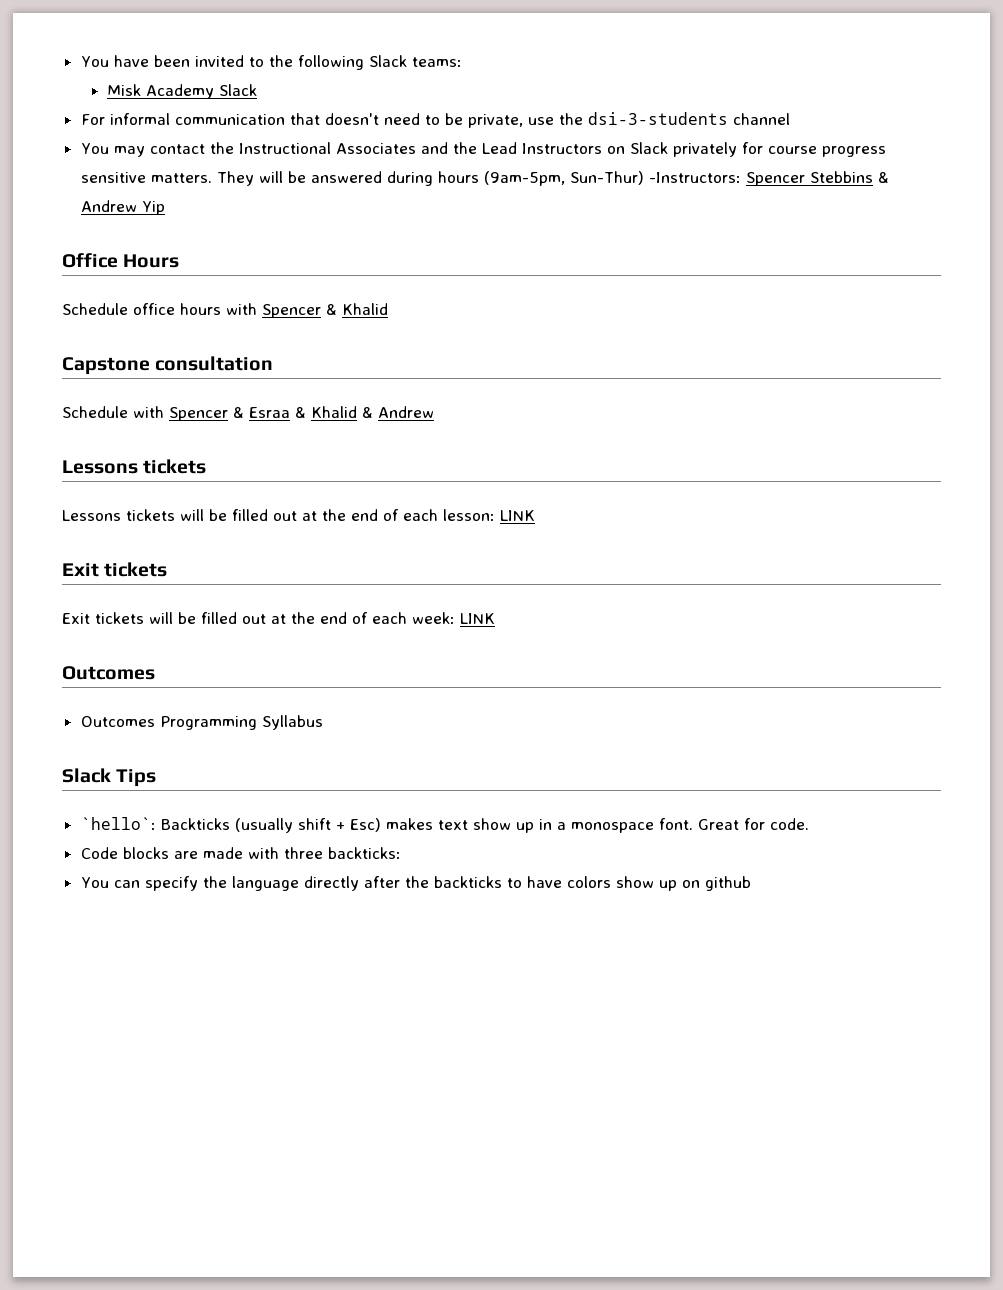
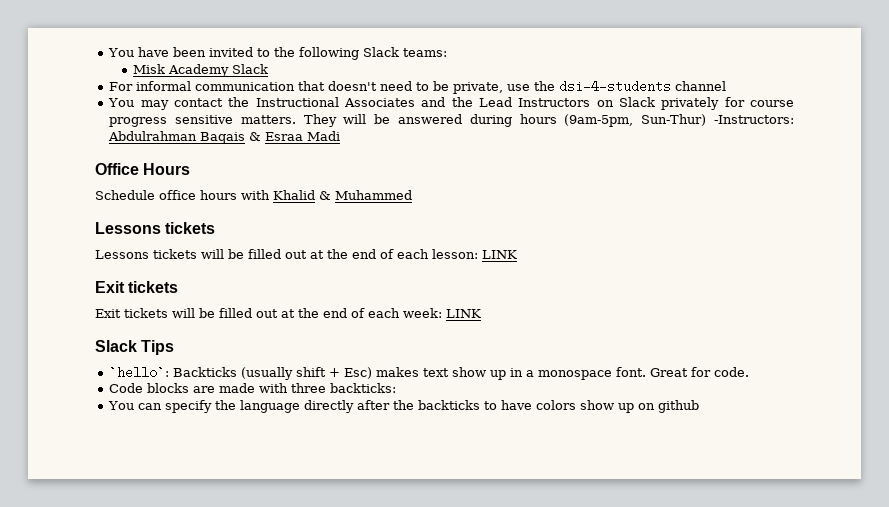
- For informal communication that doesn't need to be private, use the dsi-3-students channel
+ For informal communication that doesn't need to be private, use the dsi-4-students channel
- They will be answered during hours (9am-5pm, Sun-Thur) -Instructors: Spencer Stebbins & Andrew Yip
+ They will be answered during hours (9am-5pm, Sun-Thur) -Instructors: Abdulrahman Baqais & Esraa Madi
- Schedule office hours with Spencer & Khalid
- Capstone consultation
- Schedule with Spencer & Esraa & Khalid & Andrew
+ Schedule office hours with Khalid & Muhammed
  Exit tickets will be filled out at the end of each week: LINK
- Outcomes
- Outcomes Programming Syllabus

